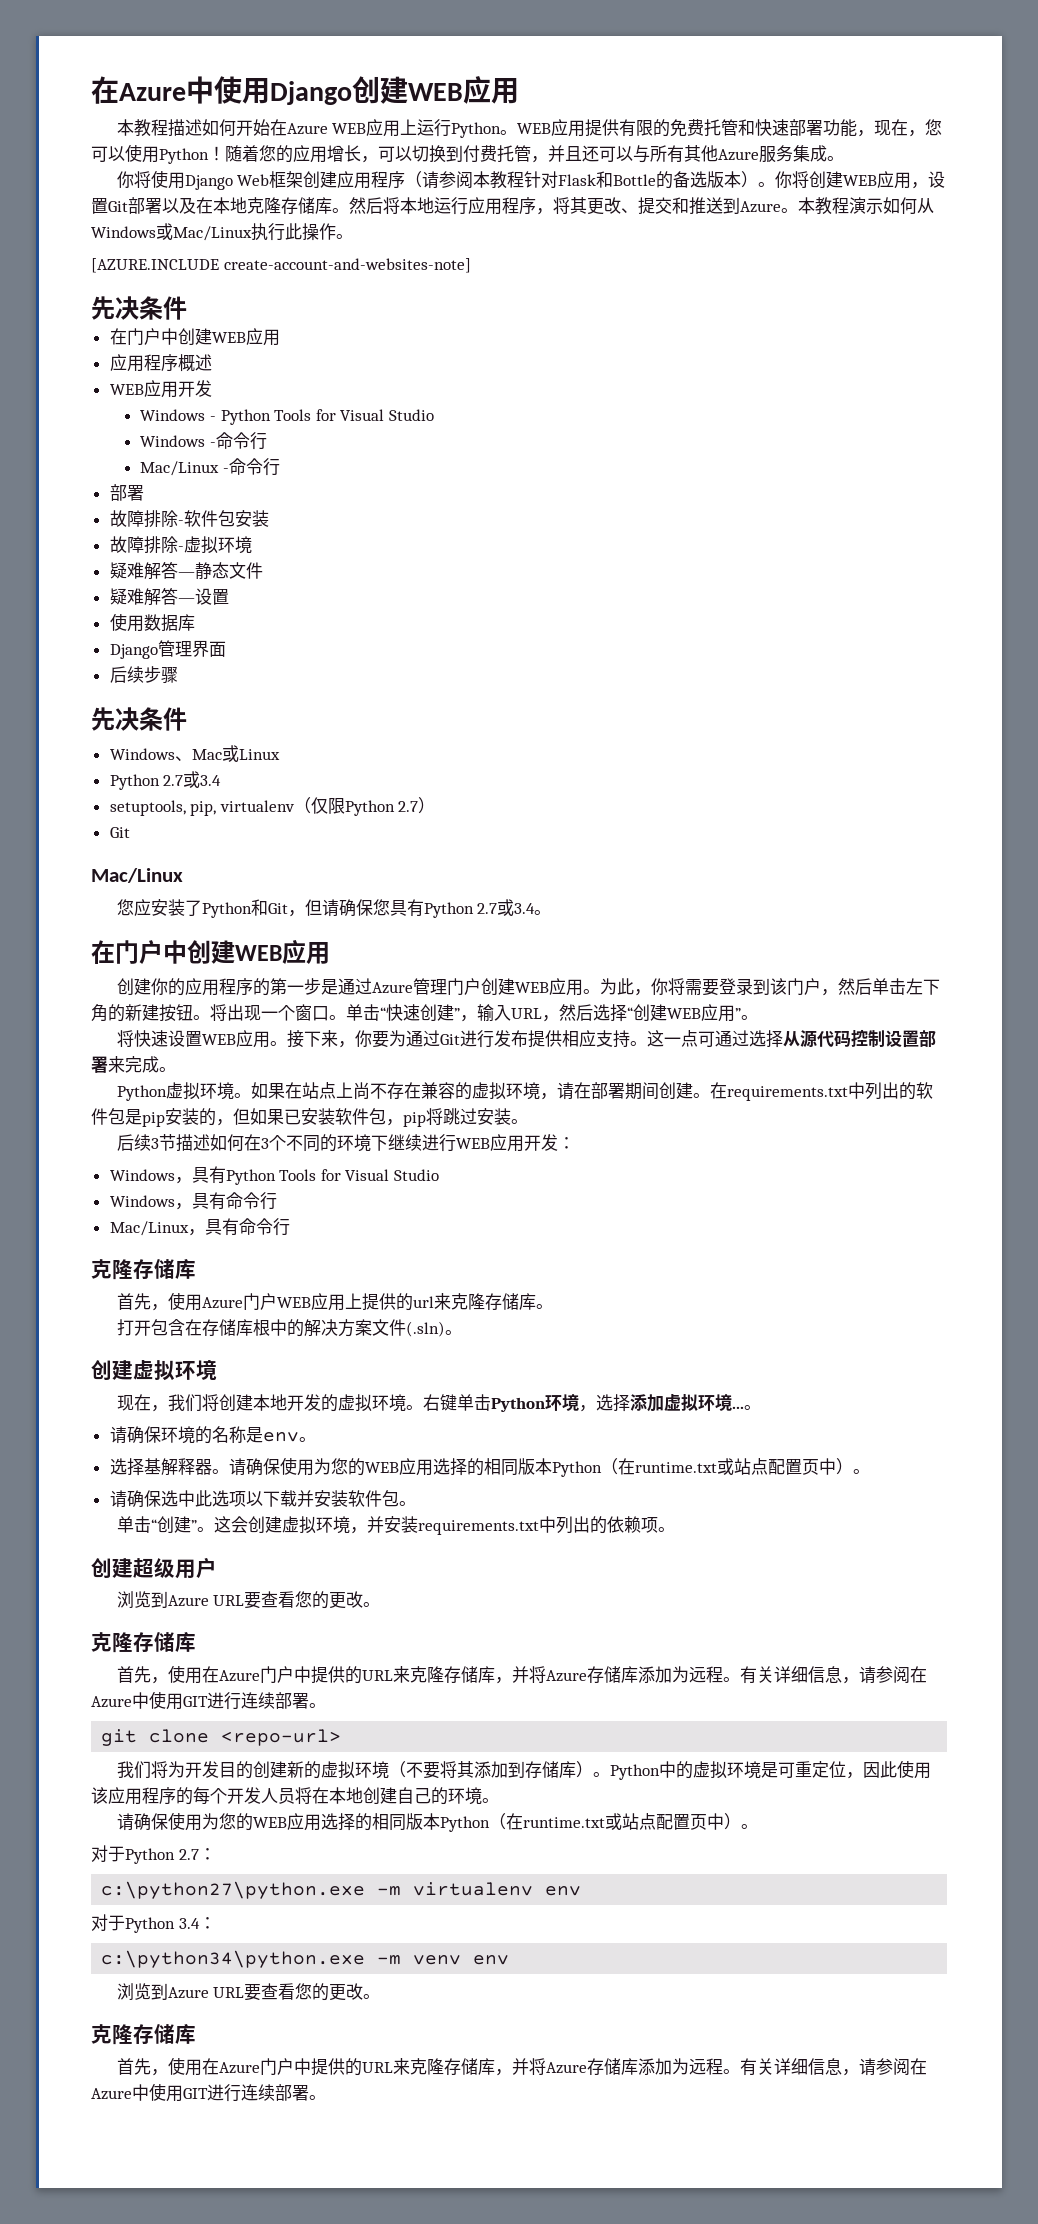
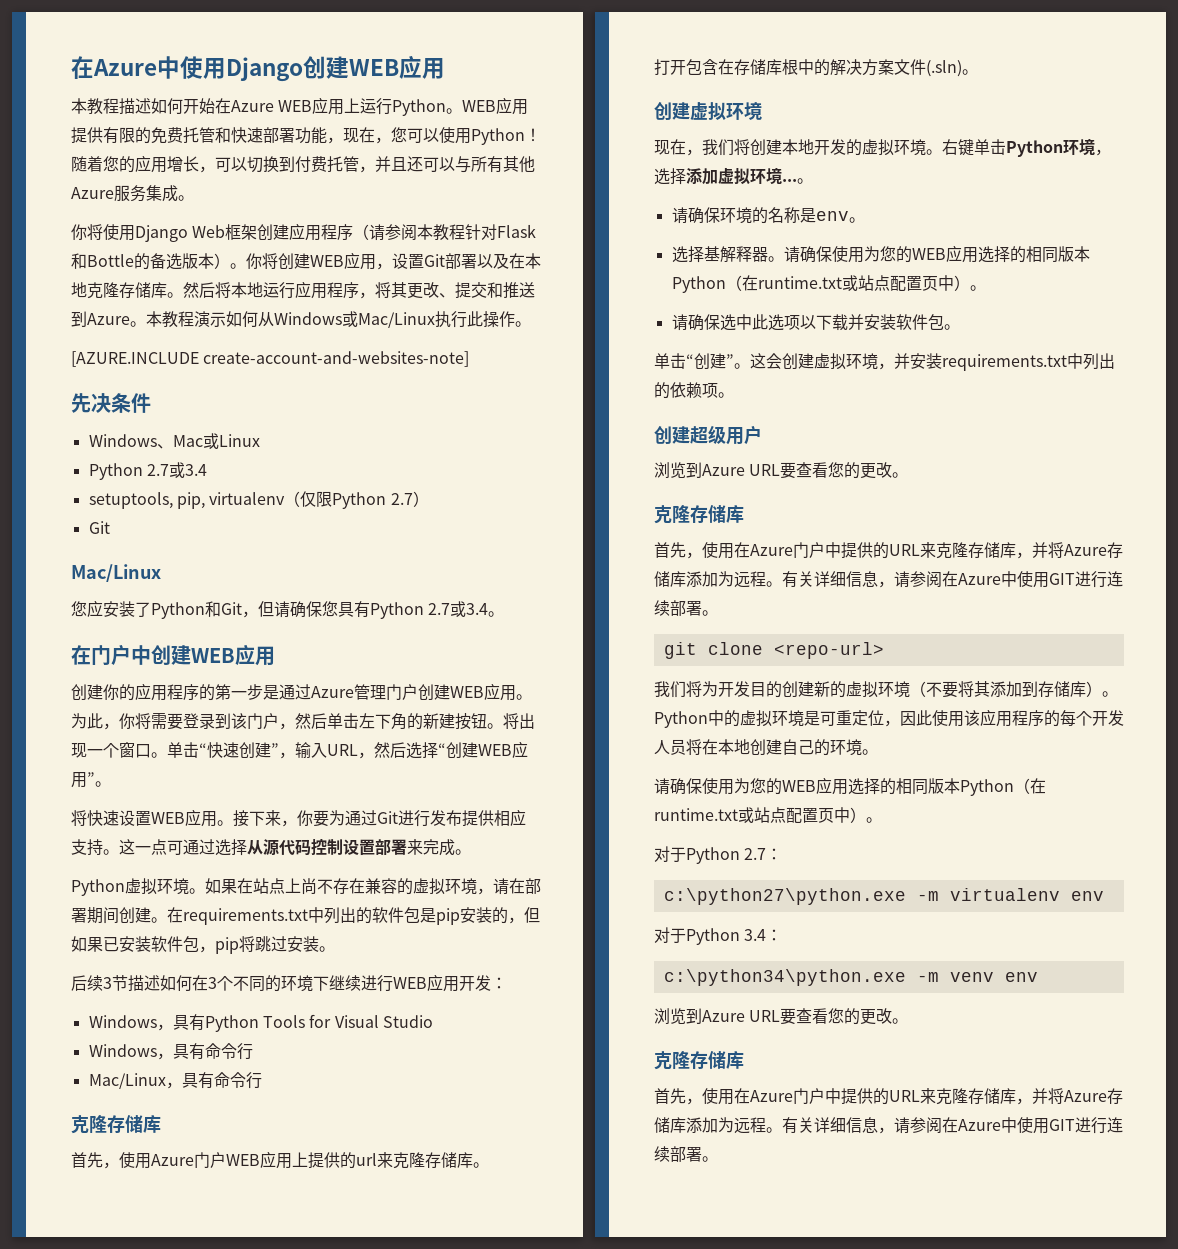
  [AZURE.INCLUDE create-account-and-websites-note]
- 先决条件
- 在门户中创建WEB应用
- 应用程序概述
- WEB应用开发
- Windows - Python Tools for Visual Studio
- Windows -命令行
- Mac/Linux -命令行
- 部署
- 故障排除-软件包安装
- 故障排除-虚拟环境
- 疑难解答—静态文件
- 疑难解答—设置
- 使用数据库
- Django管理界面
- 后续步骤

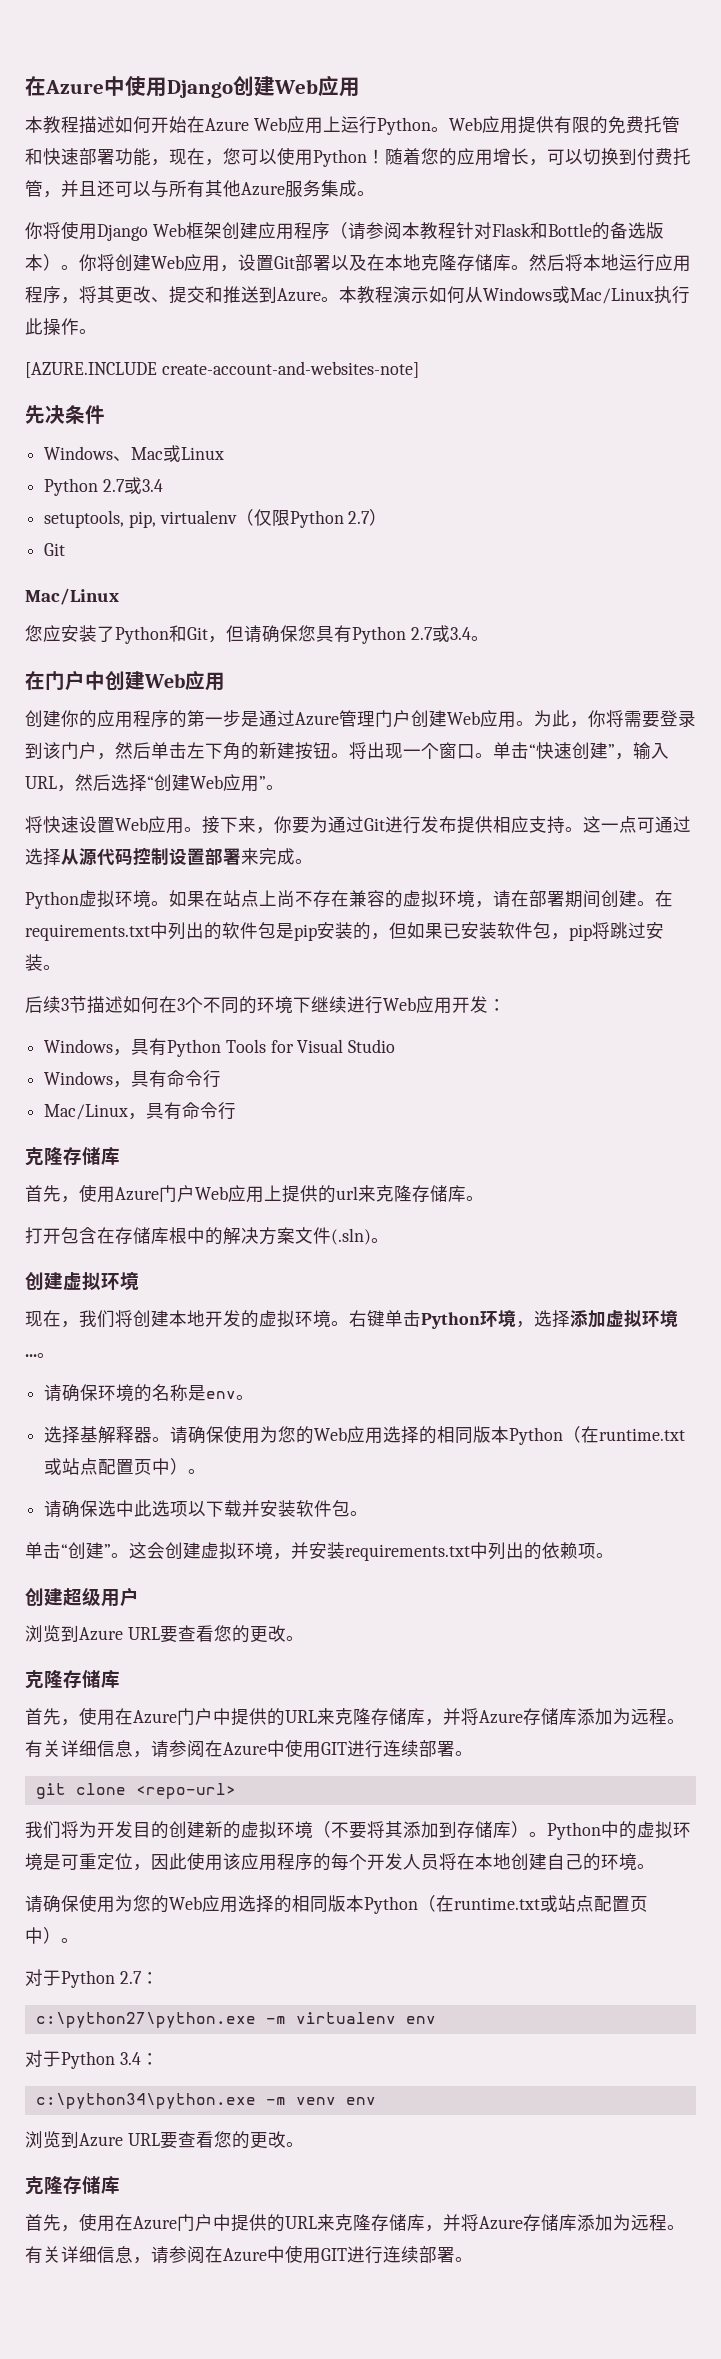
- 在Azure中使用Django创建WEB应用
+ 在Azure中使用Django创建Web应用
- 本教程描述如何开始在Azure WEB应用上运行Python。
+ 本教程描述如何开始在Azure Web应用上运行Python。
- WEB应用提供有限的免费托管和快速部署功能，现在，您可以使用Python！
+ Web应用提供有限的免费托管和快速部署功能，现在，您可以使用Python！
- 你将创建WEB应用，设置Git部署以及在本地克隆存储库。
+ 你将创建Web应用，设置Git部署以及在本地克隆存储库。
- 在门户中创建WEB应用
+ 在门户中创建Web应用
- 创建你的应用程序的第一步是通过Azure管理门户创建WEB应用。
+ 创建你的应用程序的第一步是通过Azure管理门户创建Web应用。
- 单击“快速创建”，输入URL，然后选择“创建WEB应用”。
+ 单击“快速创建”，输入URL，然后选择“创建Web应用”。
- 将快速设置WEB应用。
+ 将快速设置Web应用。
- 后续3节描述如何在3个不同的环境下继续进行WEB应用开发：
+ 后续3节描述如何在3个不同的环境下继续进行Web应用开发：
- 首先，使用Azure门户WEB应用上提供的url来克隆存储库。
+ 首先，使用Azure门户Web应用上提供的url来克隆存储库。
- 选择基解释器。请确保使用为您的WEB应用选择的相同版本Python（在runtime.txt或站点配置页中）。
+ 选择基解释器。请确保使用为您的Web应用选择的相同版本Python（在runtime.txt或站点配置页中）。
  Python中的虚拟环境是可重定位，因此使用该应用程序的每个开发人员将在本地创建自己的环境。
- 请确保使用为您的WEB应用选择的相同版本Python（在runtime.txt或站点配置页中）。
+ 请确保使用为您的Web应用选择的相同版本Python（在runtime.txt或站点配置页中）。

